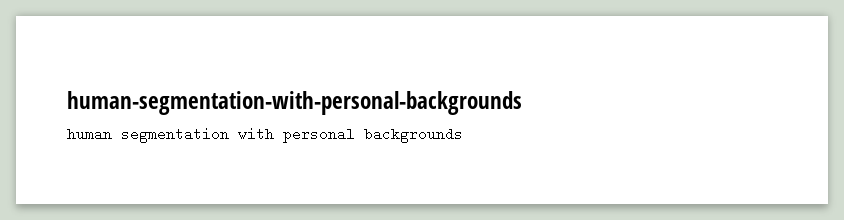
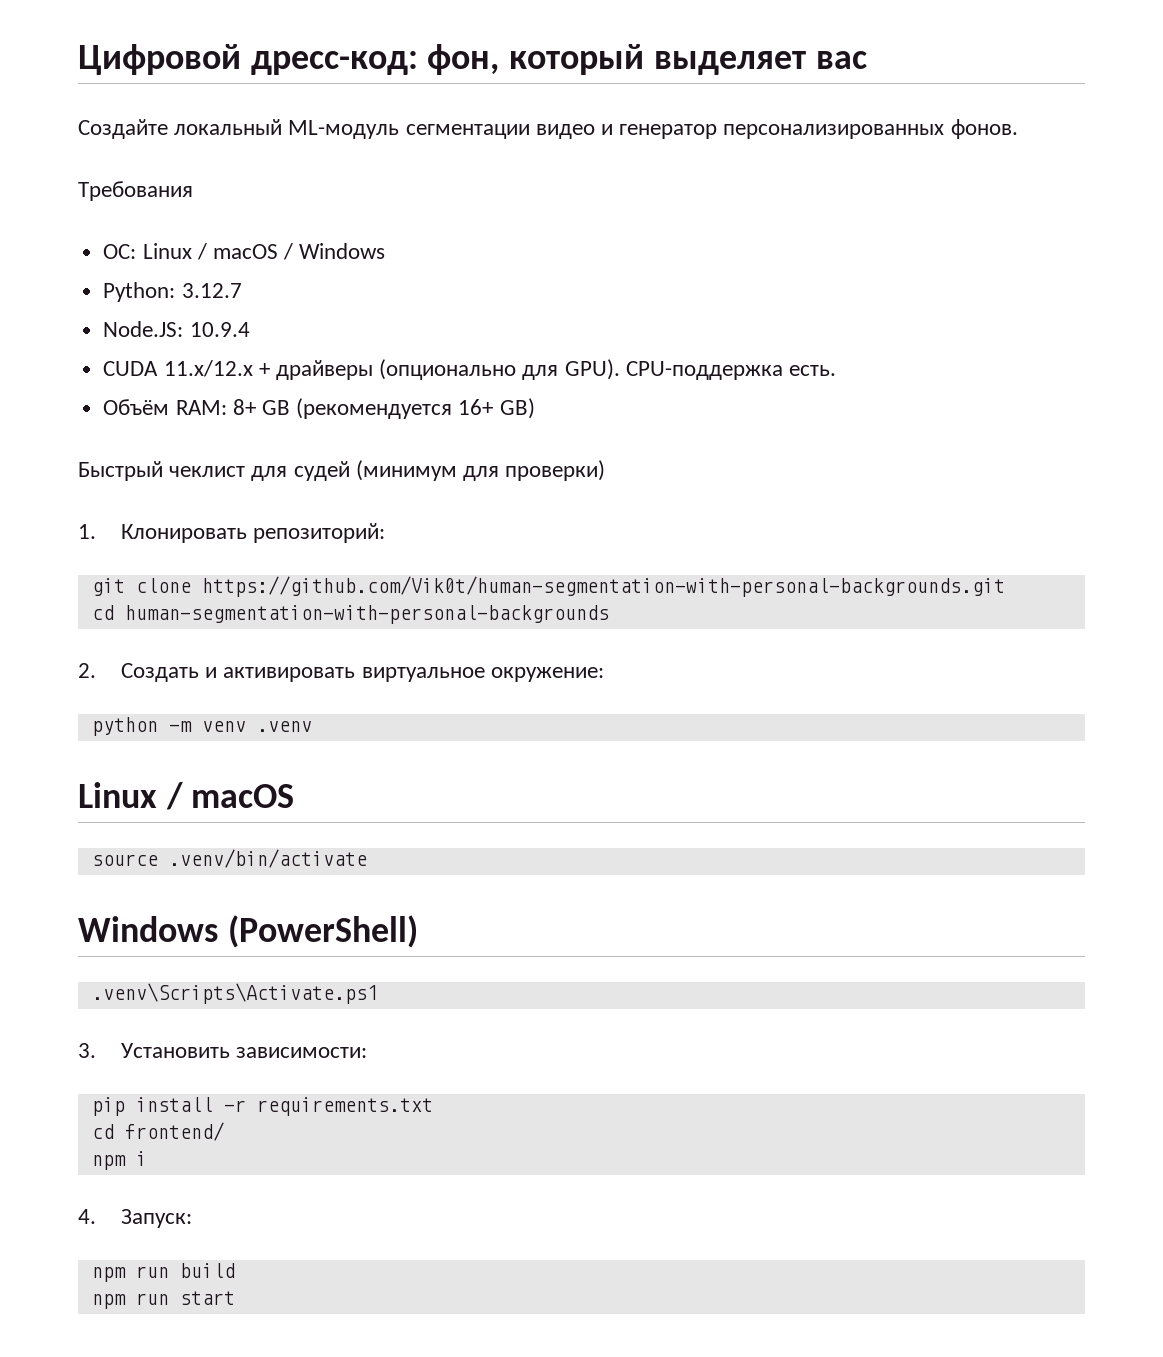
- human-segmentation-with-personal-backgrounds
- human segmentation with personal backgrounds
+ Цифровой дресс-код: фон, который выделяет вас
+ Создайте локальный ML-модуль сегментации видео и генератор персонализированных фонов.
+ Требования
+ ОС: Linux / macOS / Windows
+ Python: 3.12.7
+ Node.JS: 10.9.4
+ CUDA 11.x/12.x + драйверы (опционально для GPU). CPU-поддержка есть.
+ Объём RAM: 8+ GB (рекомендуется 16+ GB)
+ Быстрый чеклист для судей (минимум для проверки)
+ 1. Клонировать репозиторий:
+ git clone https://github.com/Vik0t/human-segmentation-with-personal-backgrounds.git
+ cd human-segmentation-with-personal-backgrounds
+ 2. Создать и активировать виртуальное окружение:
+ python -m venv .venv
+ Linux / macOS
+ source .venv/bin/activate
+ Windows (PowerShell)
+ .venv\Scripts\Activate.ps1
+ 3. Установить зависимости:
+ pip install -r requirements.txt
+ cd frontend/
+ npm i
+ 4. Запуск:
+ npm run build
+ npm run start

